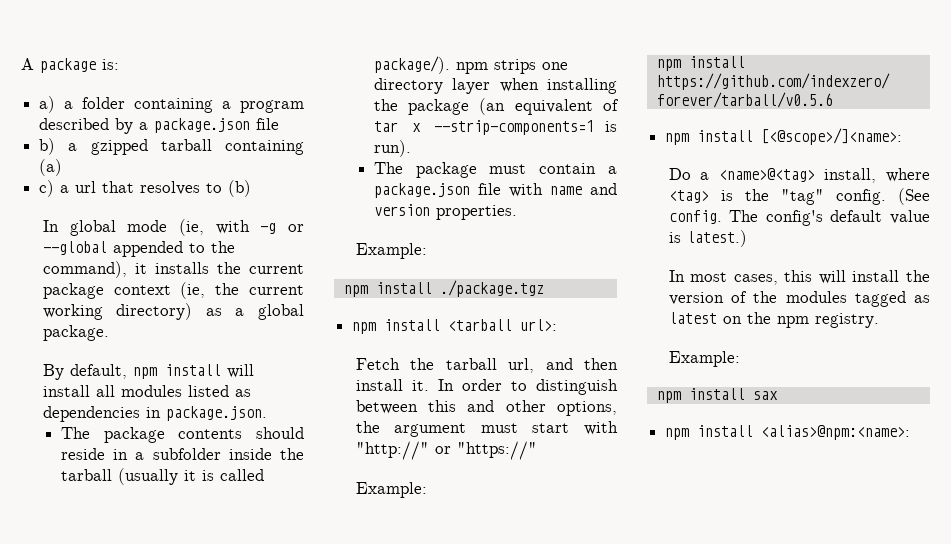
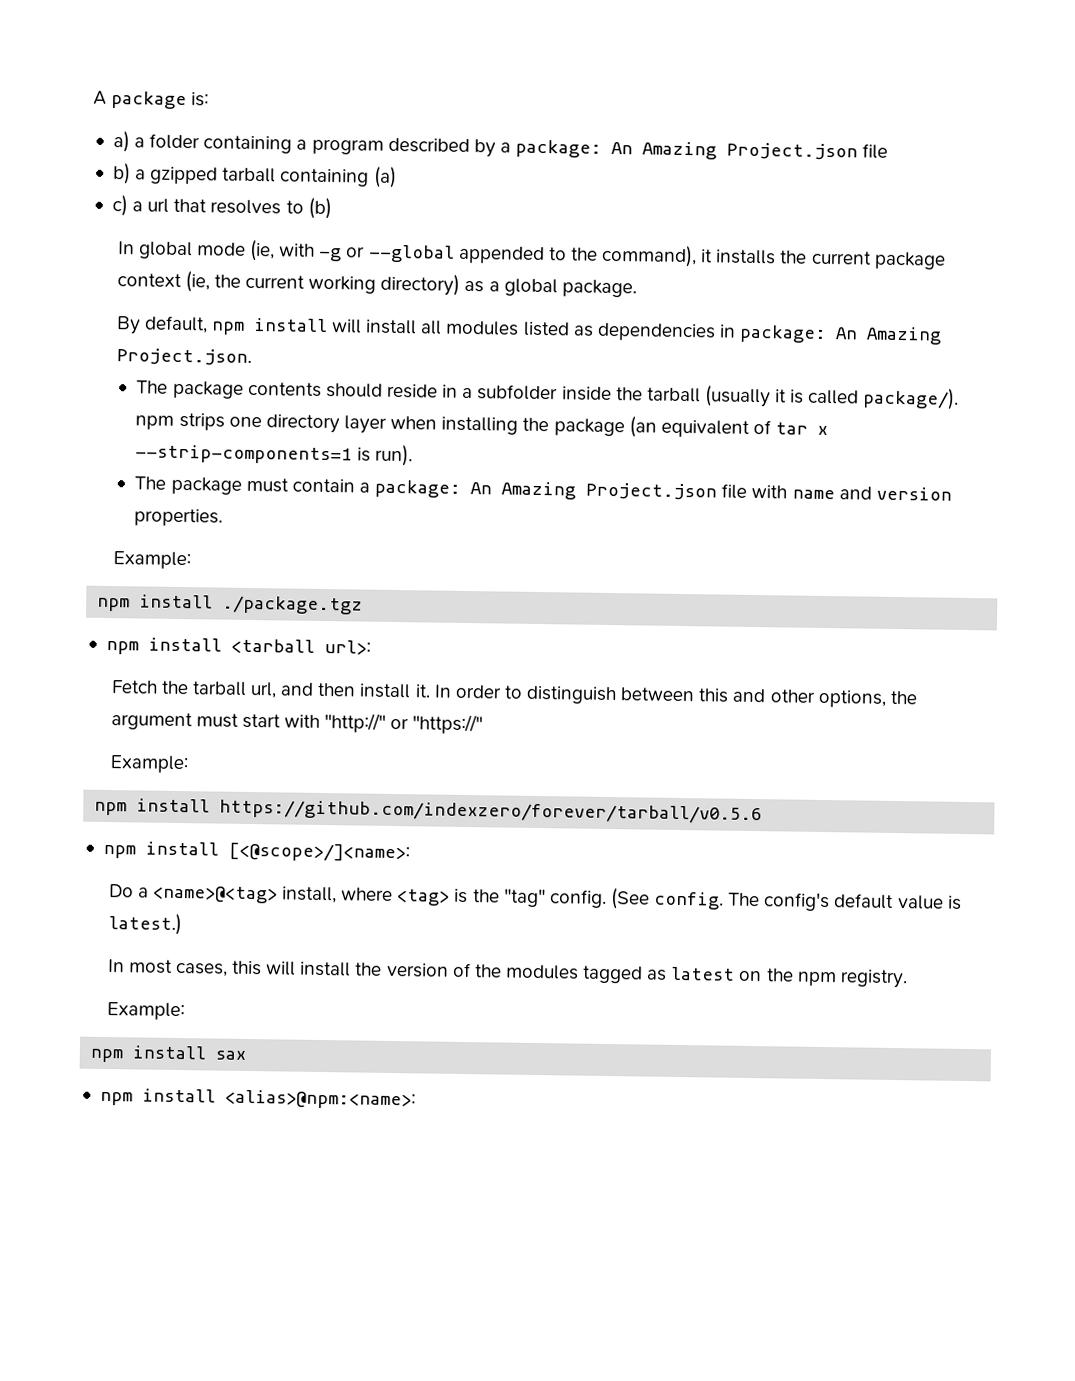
- a) a folder containing a program described by a package.json file
+ a) a folder containing a program described by a package: An Amazing Project.json file
- By default, npm install will install all modules listed as dependencies in package.json.
+ By default, npm install will install all modules listed as dependencies in package: An Amazing Project.json.
- The package must contain a package.json file with name and version properties.
+ The package must contain a package: An Amazing Project.json file with name and version properties.

